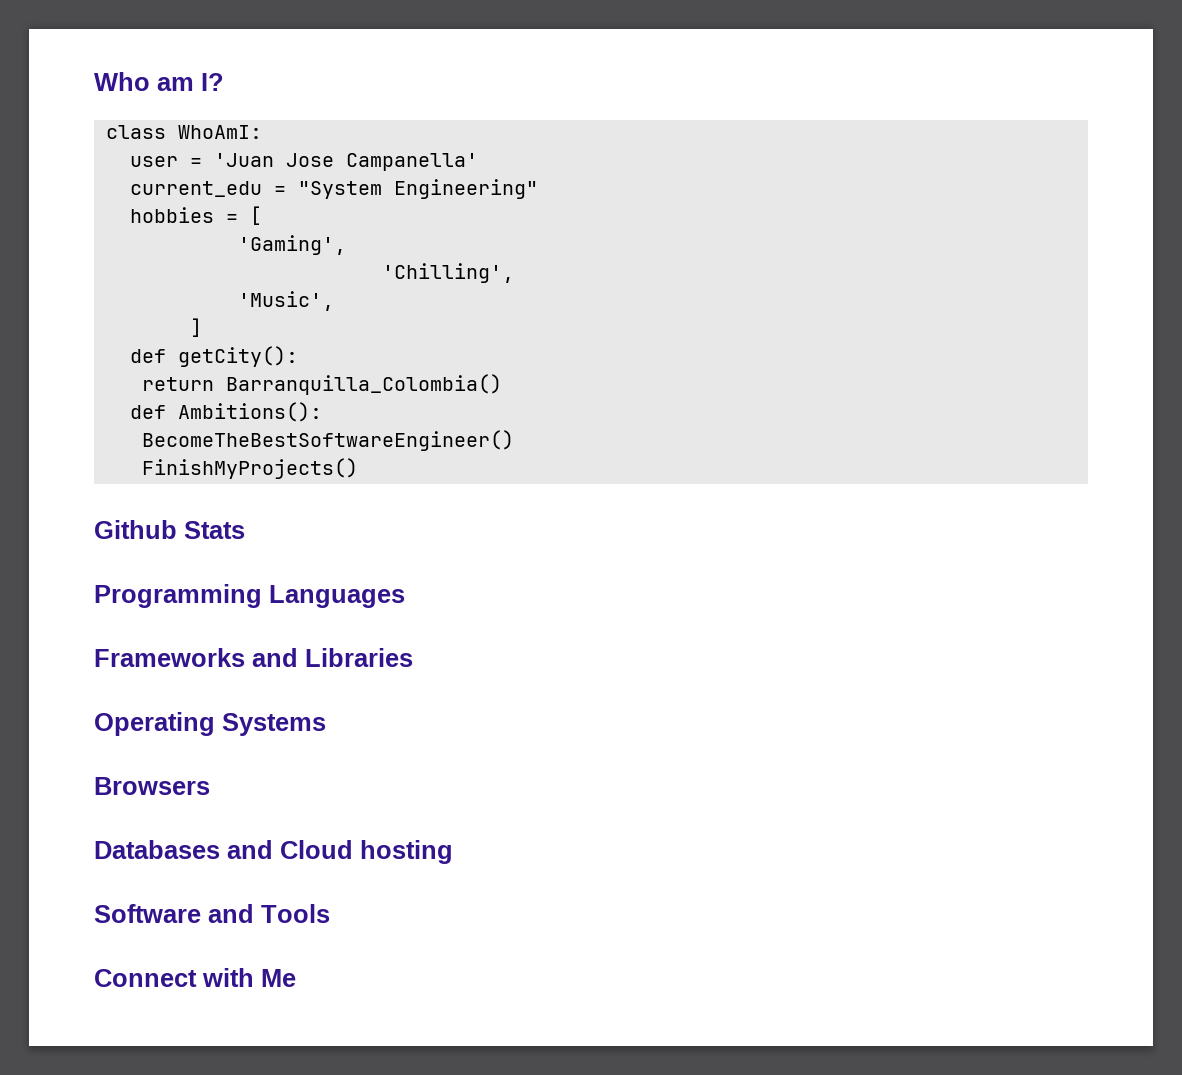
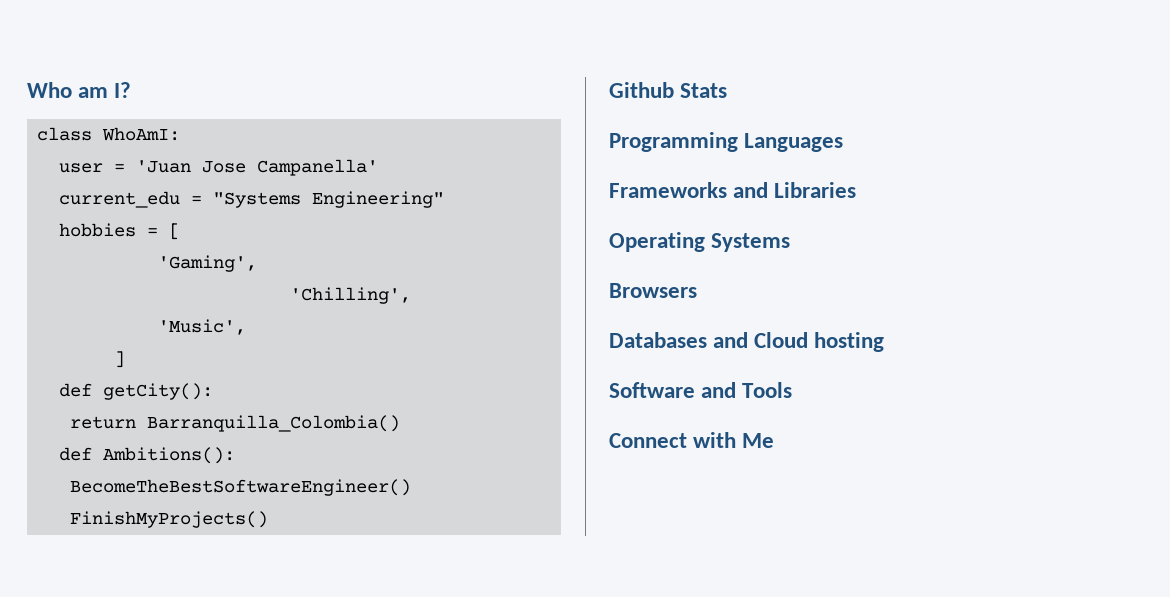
- current_edu = "System Engineering"
+ current_edu = "Systems Engineering"

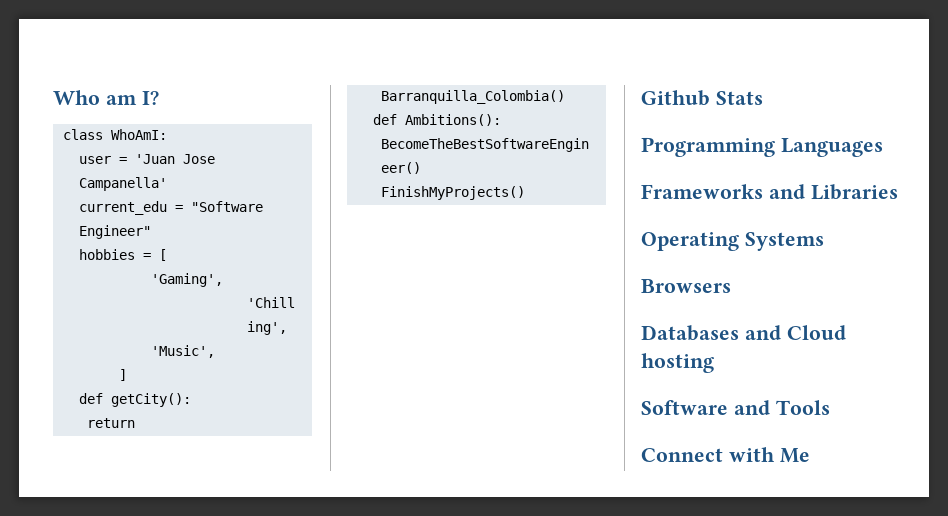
- current_edu = "Systems Engineering"
+ current_edu = "Software Engineer"

